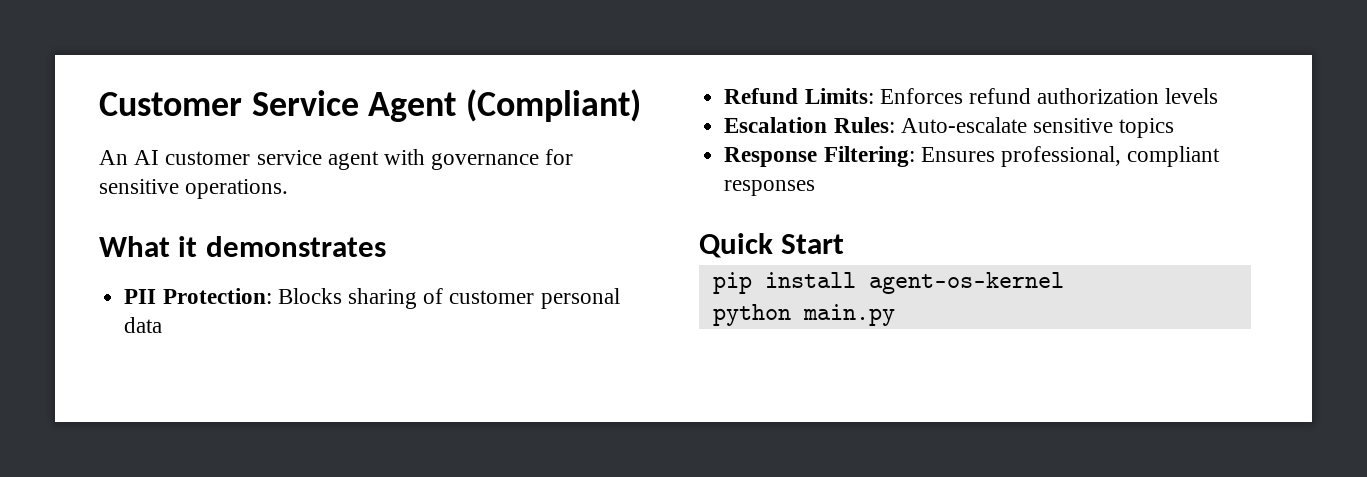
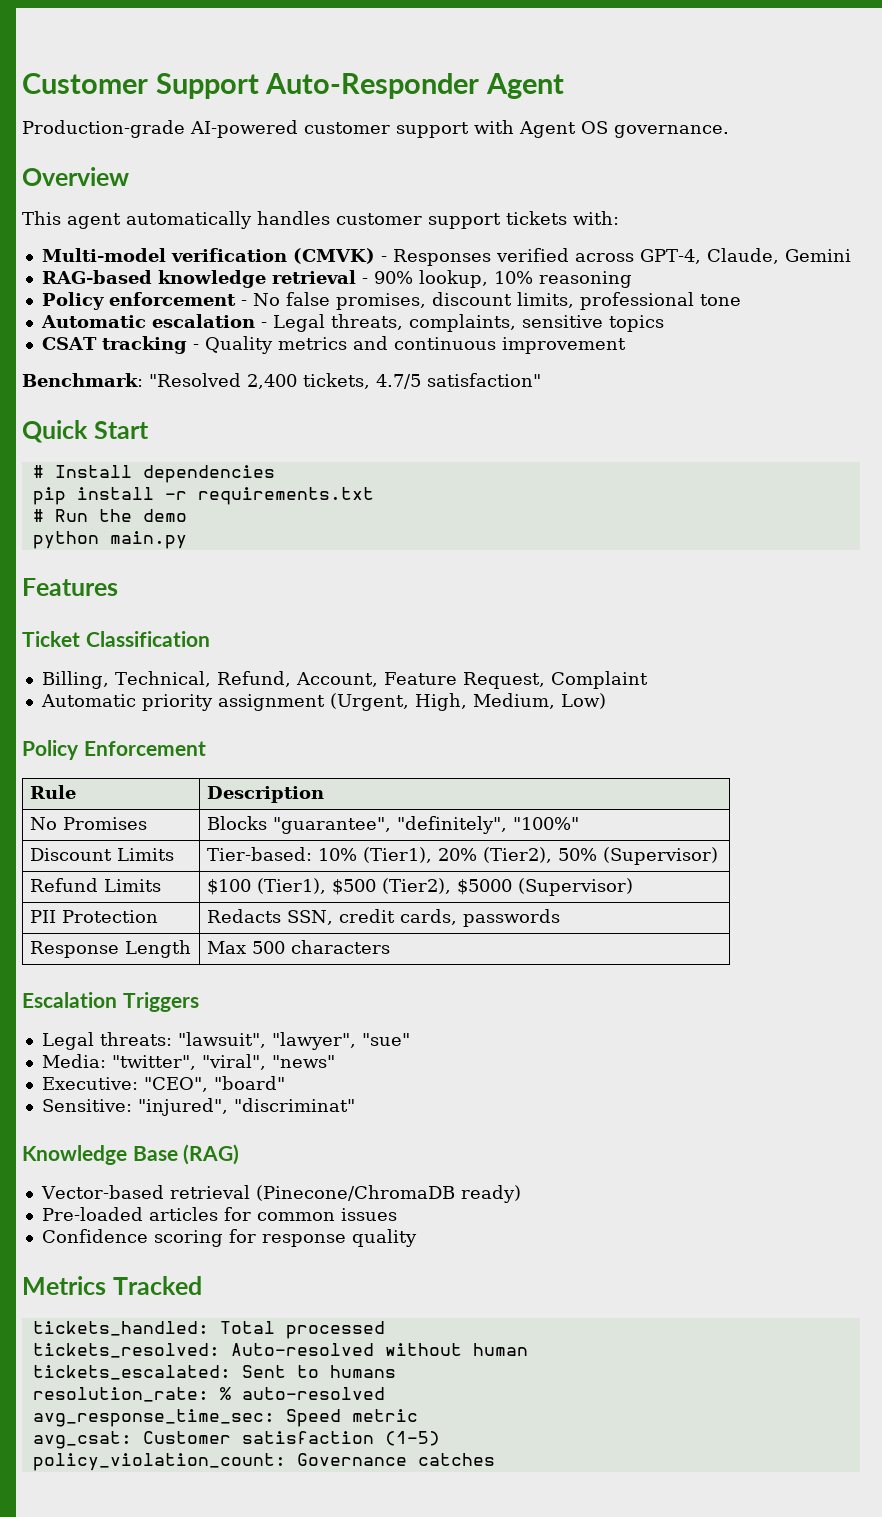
- Customer Service Agent (Compliant)
- An AI customer service agent with governance for sensitive operations.
- What it demonstrates
- PII Protection: Blocks sharing of customer personal data
- Refund Limits: Enforces refund authorization levels
- Escalation Rules: Auto-escalate sensitive topics
- Response Filtering: Ensures professional, compliant responses
+ Customer Support Auto-Responder Agent
+ Production-grade AI-powered customer support with Agent OS governance.
+ Overview
+ This agent automatically handles customer support tickets with:
+ Multi-model verification (CMVK) - Responses verified across GPT-4, Claude, Gemini
+ RAG-based knowledge retrieval - 90% lookup, 10% reasoning
+ Policy enforcement - No false promises, discount limits, professional tone
+ Automatic escalation - Legal threats, complaints, sensitive topics
+ CSAT tracking - Quality metrics and continuous improvement
+ Benchmark: "Resolved 2,400 tickets, 4.7/5 satisfaction"
+ # Install dependencies
- pip install agent-os-kernel
+ pip install -r requirements.txt
+ # Run the demo
  python main.py
+ Features
+ Ticket Classification
+ Billing, Technical, Refund, Account, Feature Request, Complaint
+ Automatic priority assignment (Urgent, High, Medium, Low)
+ Policy Enforcement
+ Rule | Description
+ No Promises | Blocks "guarantee", "definitely", "100%"
+ Discount Limits | Tier-based: 10% (Tier1), 20% (Tier2), 50% (Supervisor)
+ Refund Limits | $100 (Tier1), $500 (Tier2), $5000 (Supervisor)
+ PII Protection | Redacts SSN, credit cards, passwords
+ Response Length | Max 500 characters
+ Escalation Triggers
+ Legal threats: "lawsuit", "lawyer", "sue"
+ Media: "twitter", "viral", "news"
+ Executive: "CEO", "board"
+ Sensitive: "injured", "discriminat"
+ Knowledge Base (RAG)
+ Vector-based retrieval (Pinecone/ChromaDB ready)
+ Pre-loaded articles for common issues
+ Confidence scoring for response quality
+ Metrics Tracked
+ tickets_handled: Total processed
+ tickets_resolved: Auto-resolved without human
+ tickets_escalated: Sent to humans
+ resolution_rate: % auto-resolved
+ avg_response_time_sec: Speed metric
+ avg_csat: Customer satisfaction (1-5)
+ policy_violation_count: Governance catches

